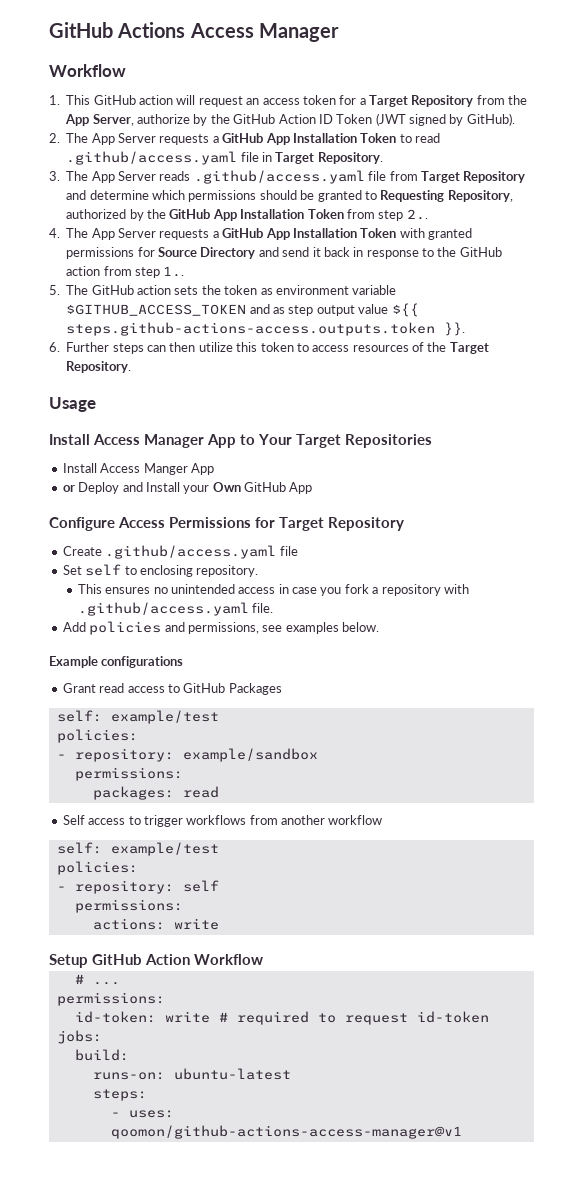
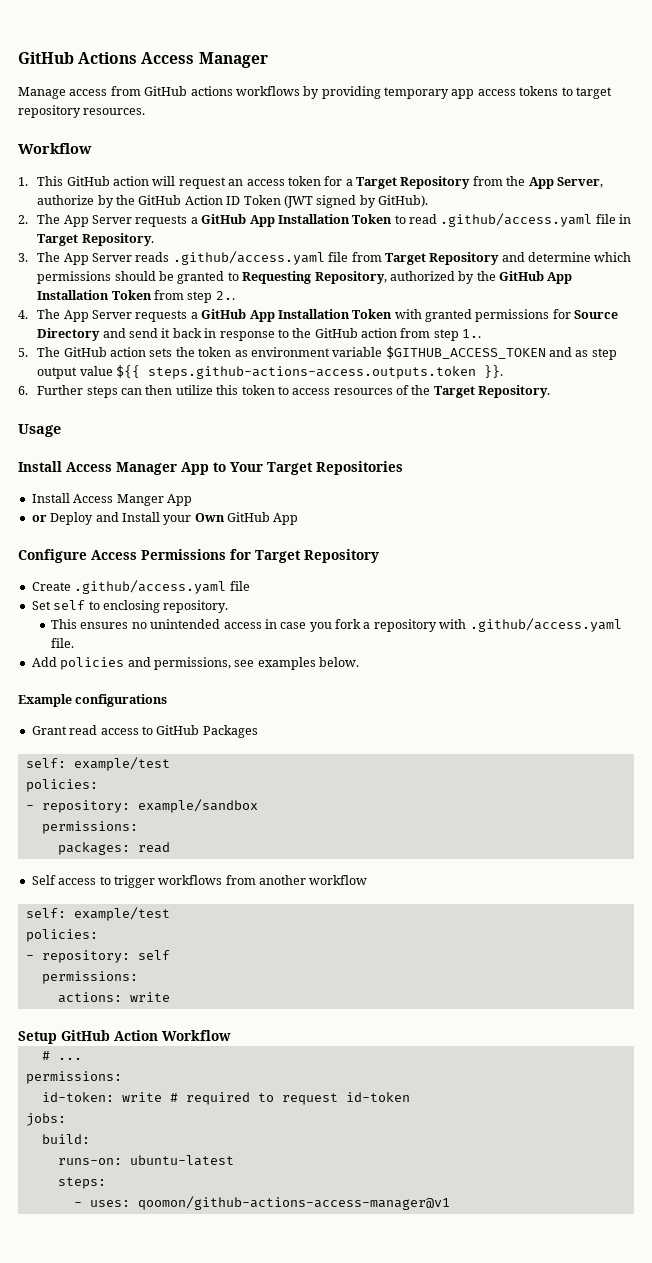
+ Manage access from GitHub actions workflows by providing temporary app access tokens to target repository resources.

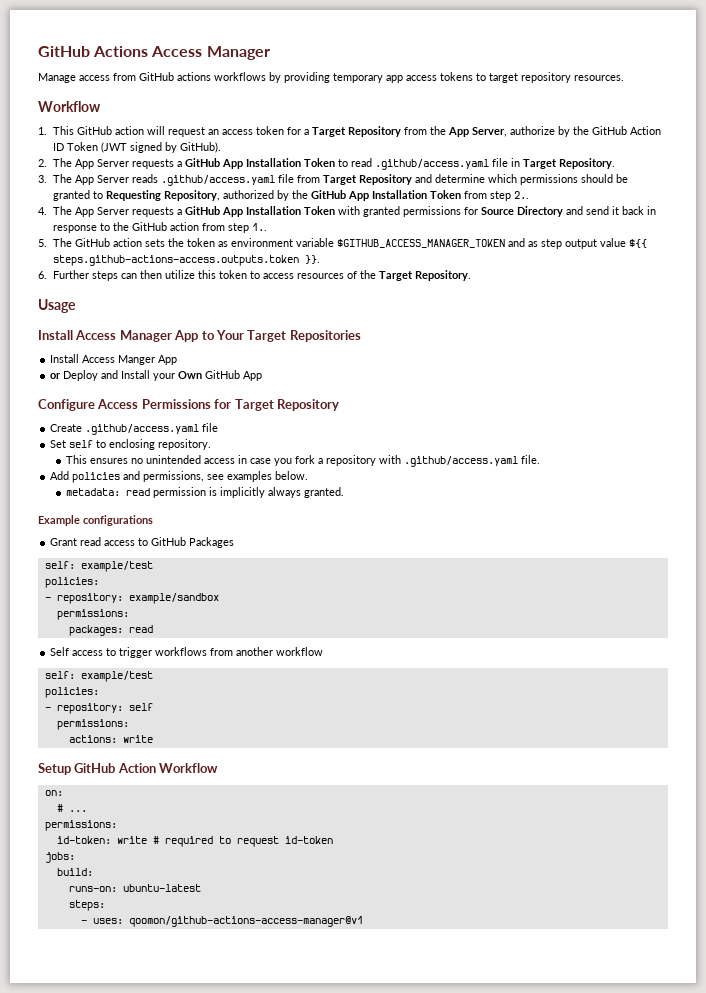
- 5. The GitHub action sets the token as environment variable $GITHUB_ACCESS_TOKEN and as step output value ${{ steps.github-actions-access.outputs.token }}.
+ 5. The GitHub action sets the token as environment variable $GITHUB_ACCESS_MANAGER_TOKEN and as step output value ${{ steps.github-actions-access.outputs.token }}.
+ metadata: read permission is implicitly always granted.
+ on:

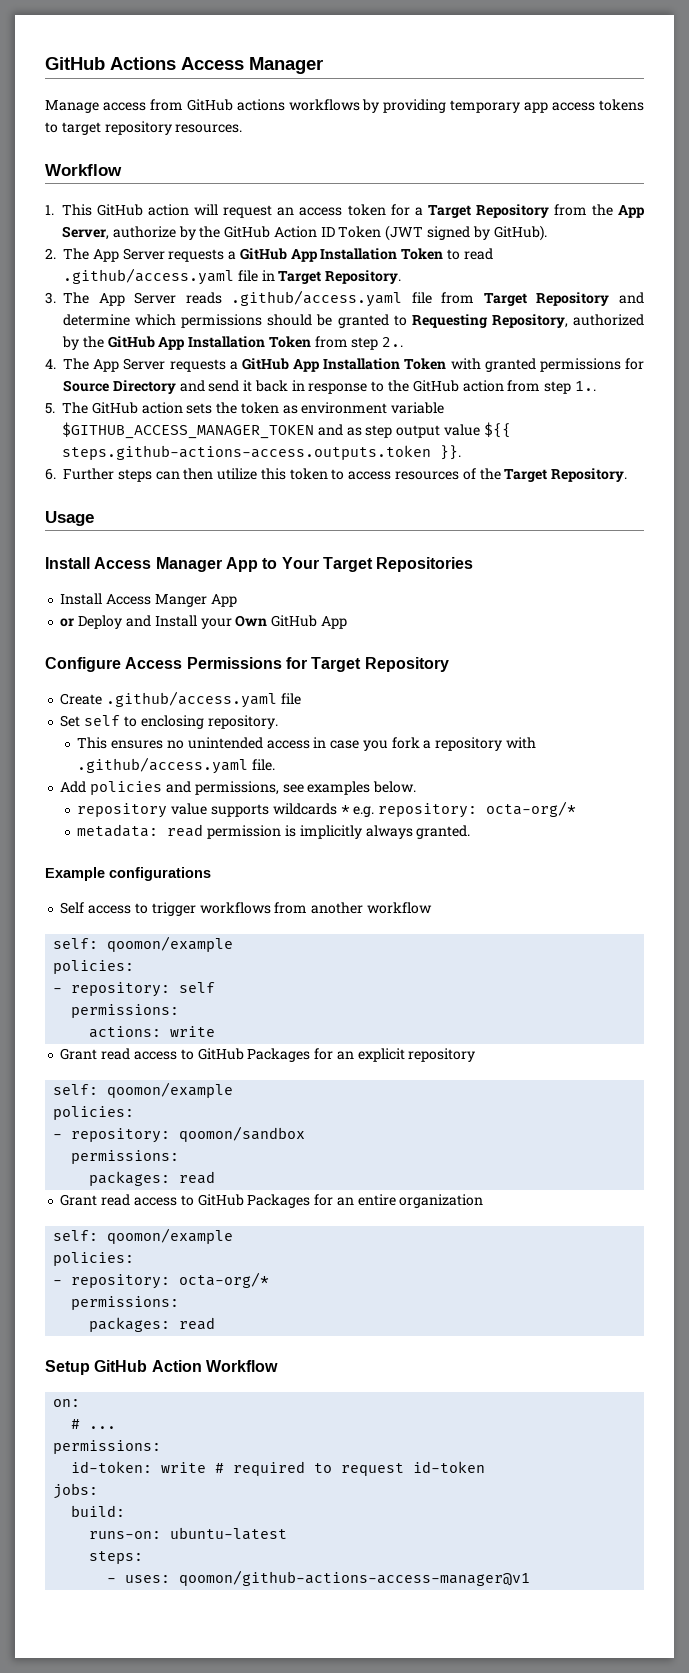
+ repository value supports wildcards * e.g. repository: octa-org/*
- Grant read access to GitHub Packages
- self: example/test
- policies:
- - repository: example/sandbox
- permissions:
- packages: read
  Self access to trigger workflows from another workflow
- self: example/test
+ self: qoomon/example
+ Grant read access to GitHub Packages for an explicit repository
+ self: qoomon/example
+ policies:
+ - repository: qoomon/sandbox
+ permissions:
+ packages: read
+ Grant read access to GitHub Packages for an entire organization
+ self: qoomon/example
+ policies:
+ - repository: octa-org/*
+ permissions:
+ packages: read

